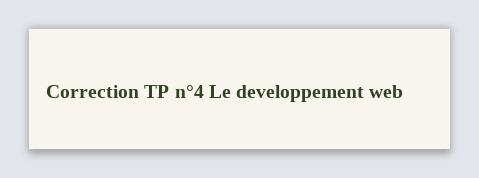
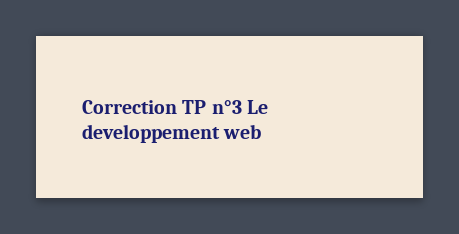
- Correction TP n°4 Le developpement web
+ Correction TP n°3 Le developpement web

